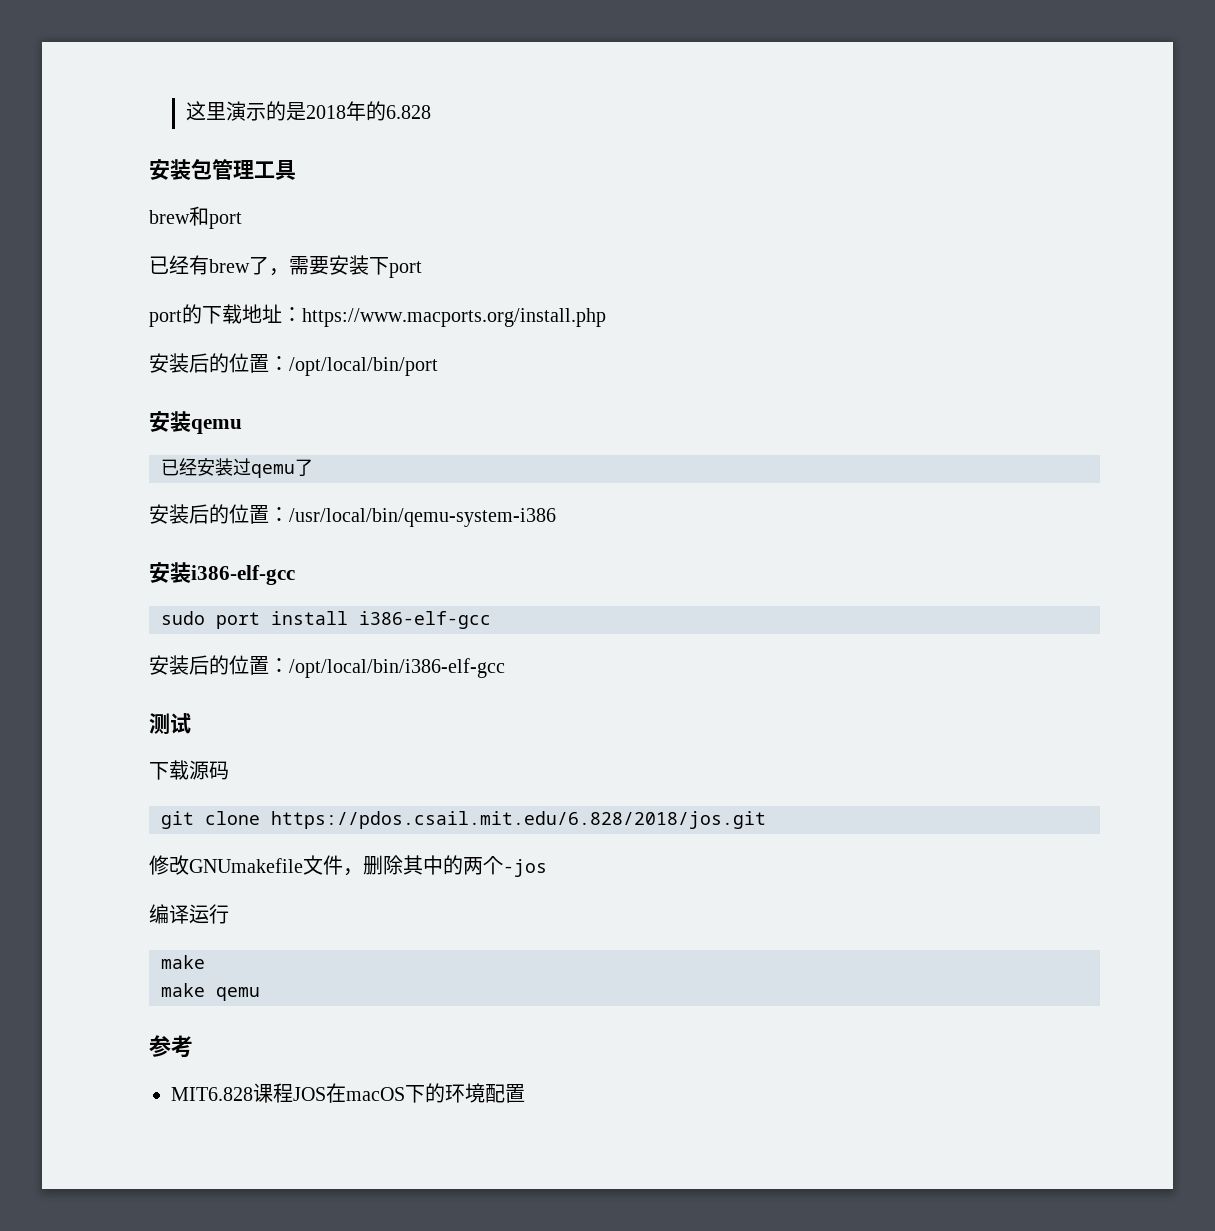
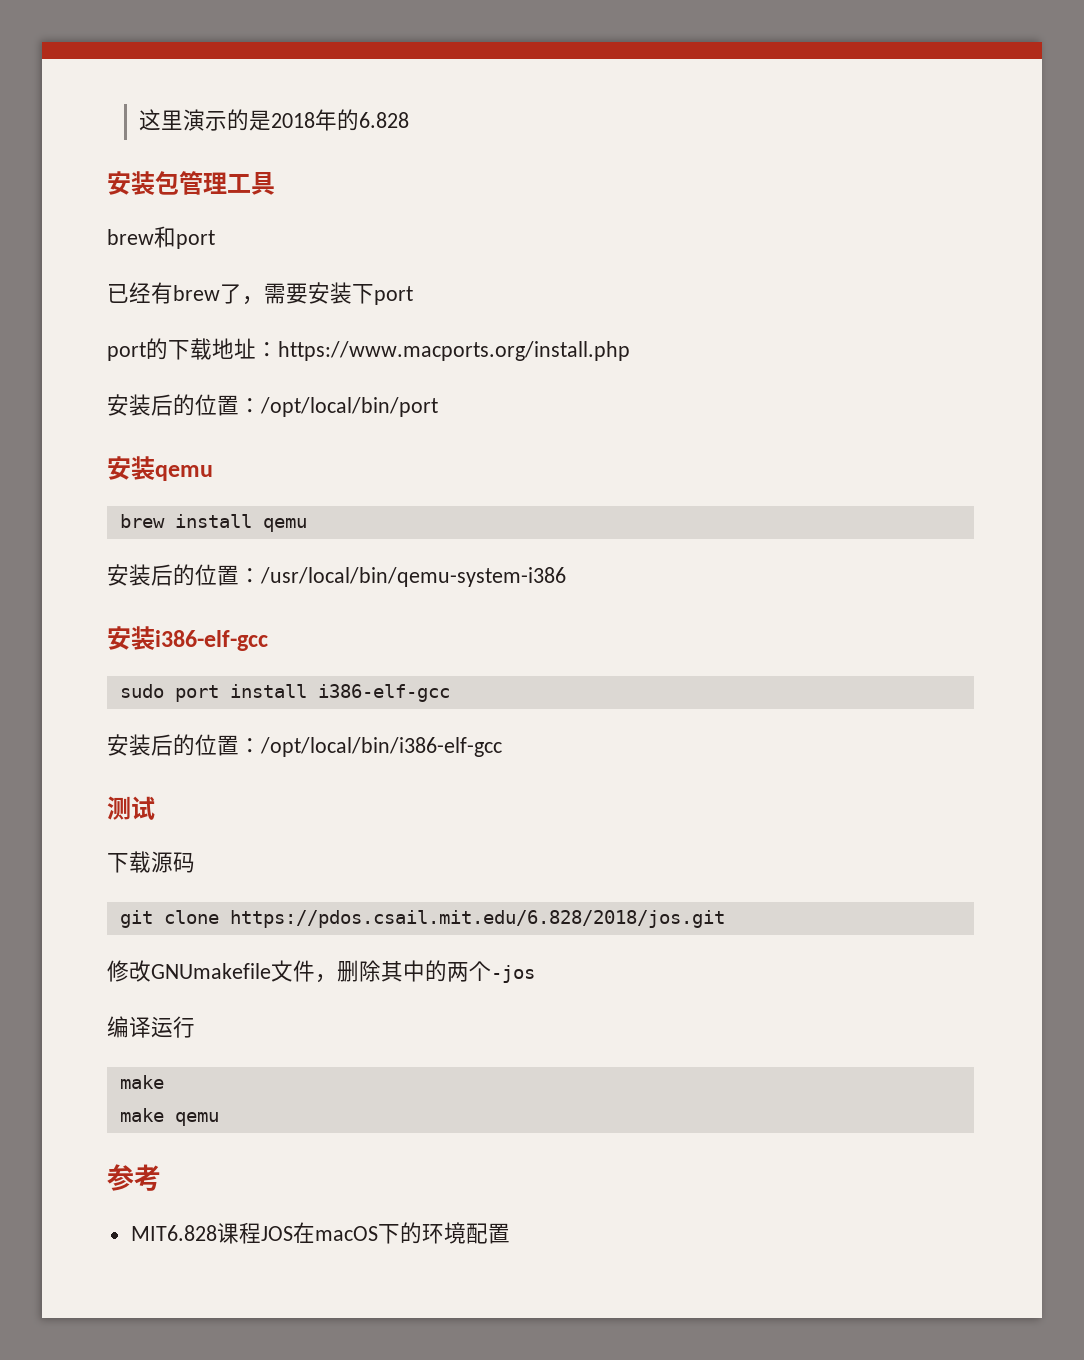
- 已经安装过qemu了
+ brew install qemu

